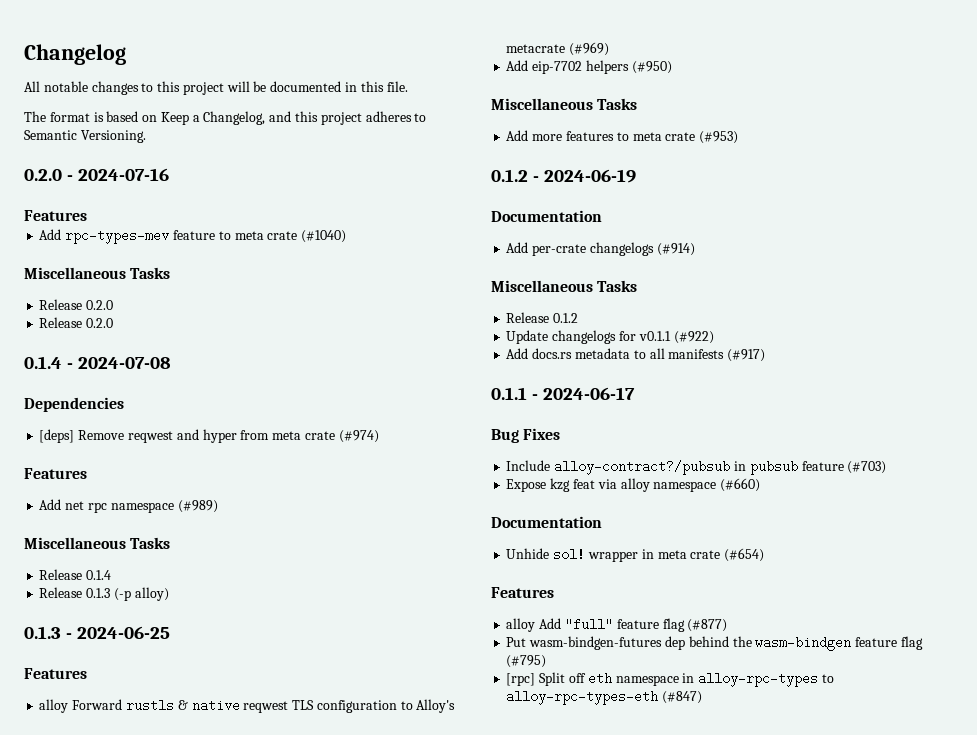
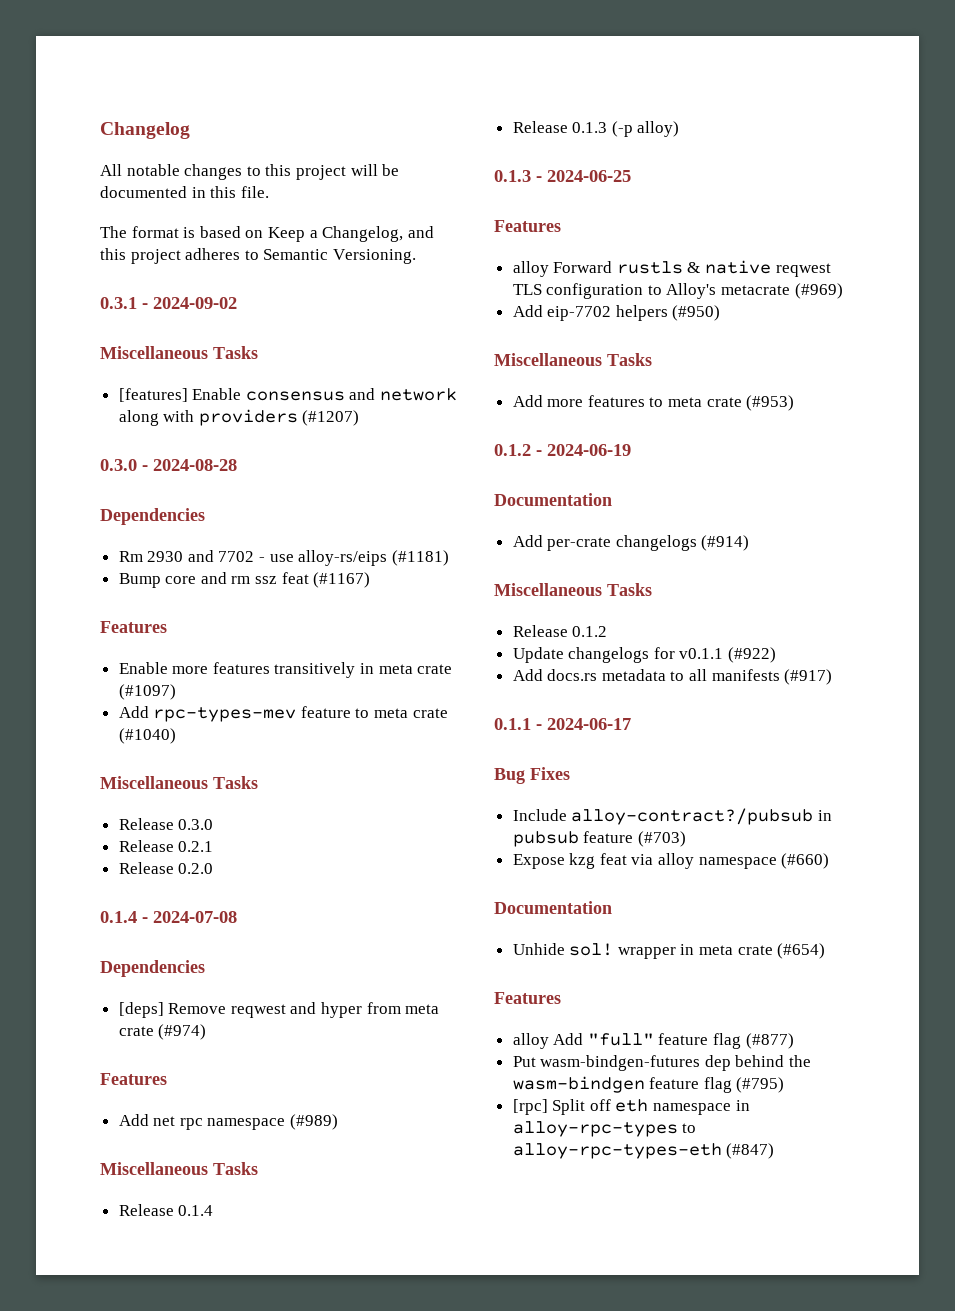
- 0.2.0 - 2024-07-16
+ 0.3.1 - 2024-09-02
+ Miscellaneous Tasks
+ [features] Enable consensus and network along with providers (#1207)
+ 0.3.0 - 2024-08-28
+ Dependencies
+ Rm 2930 and 7702 - use alloy-rs/eips (#1181)
+ Bump core and rm ssz feat (#1167)
  Features
+ Enable more features transitively in meta crate (#1097)
  Add rpc-types-mev feature to meta crate (#1040)
  Miscellaneous Tasks
- Release 0.2.0
+ Release 0.3.0
+ Release 0.2.1

